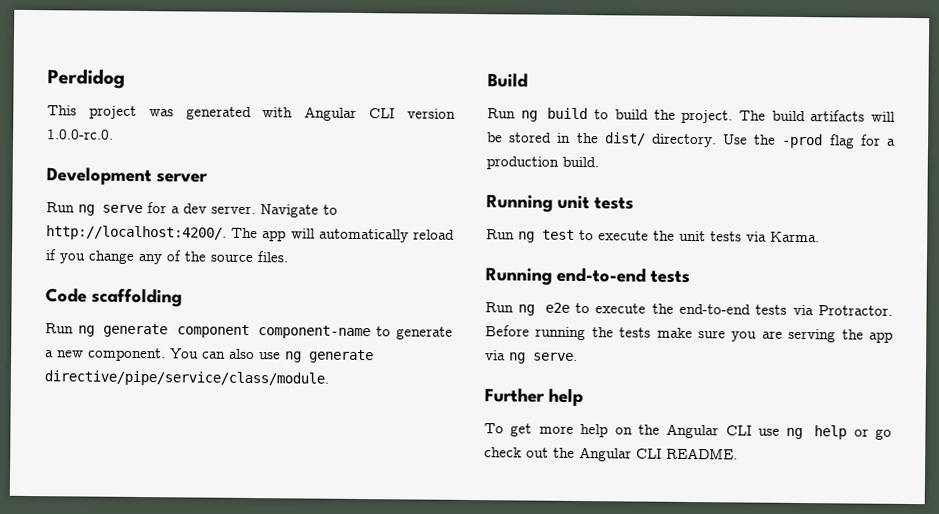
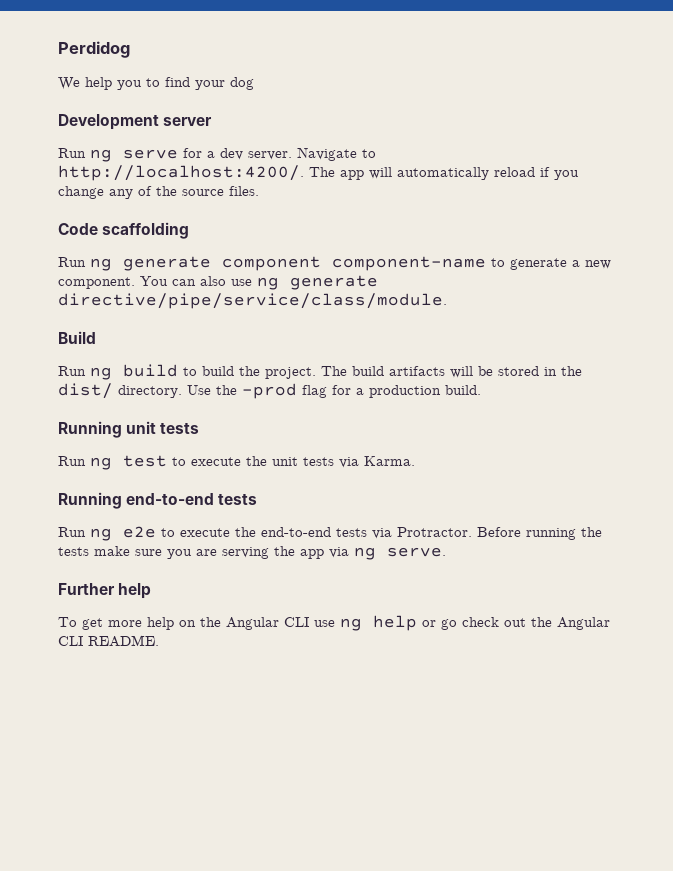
- This project was generated with Angular CLI version 1.0.0-rc.0.
+ We help you to find your dog

